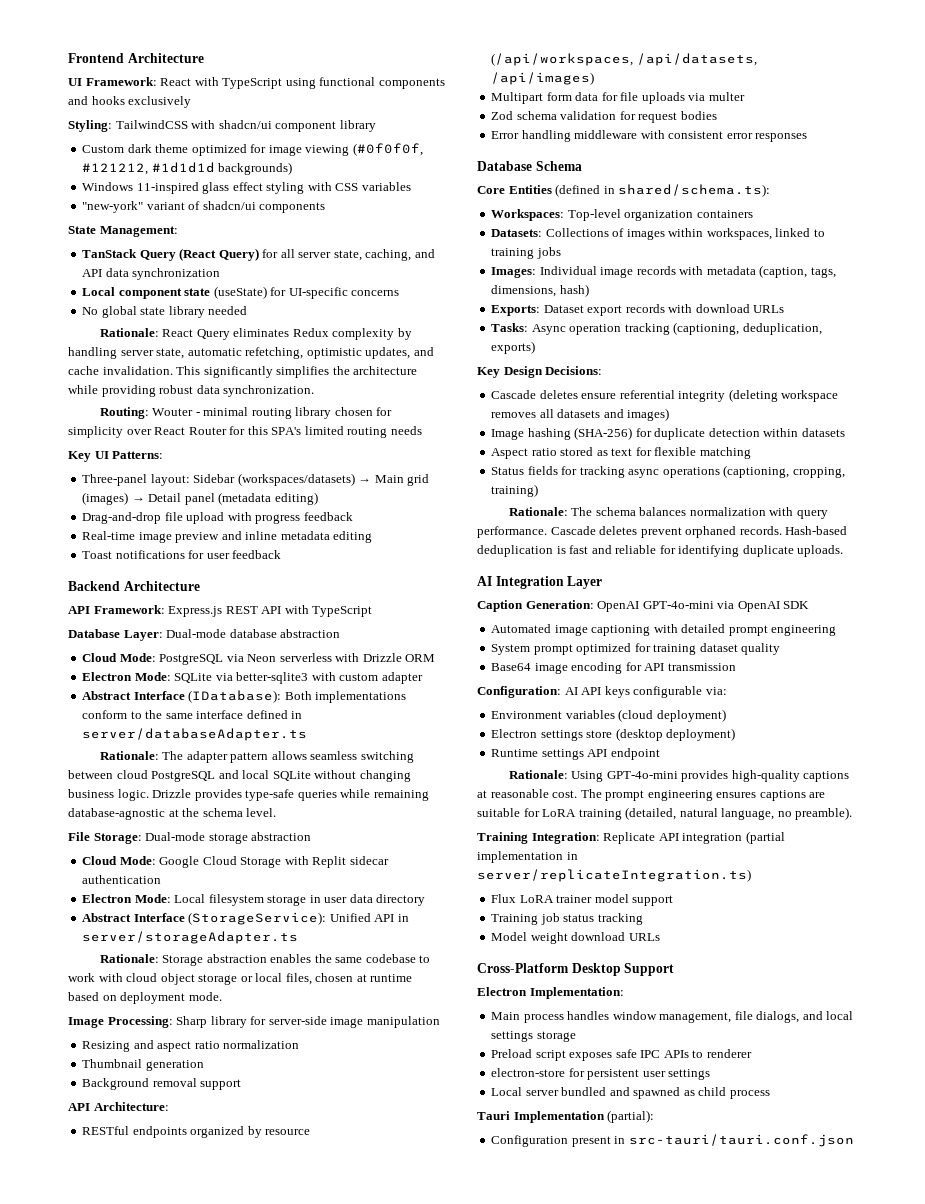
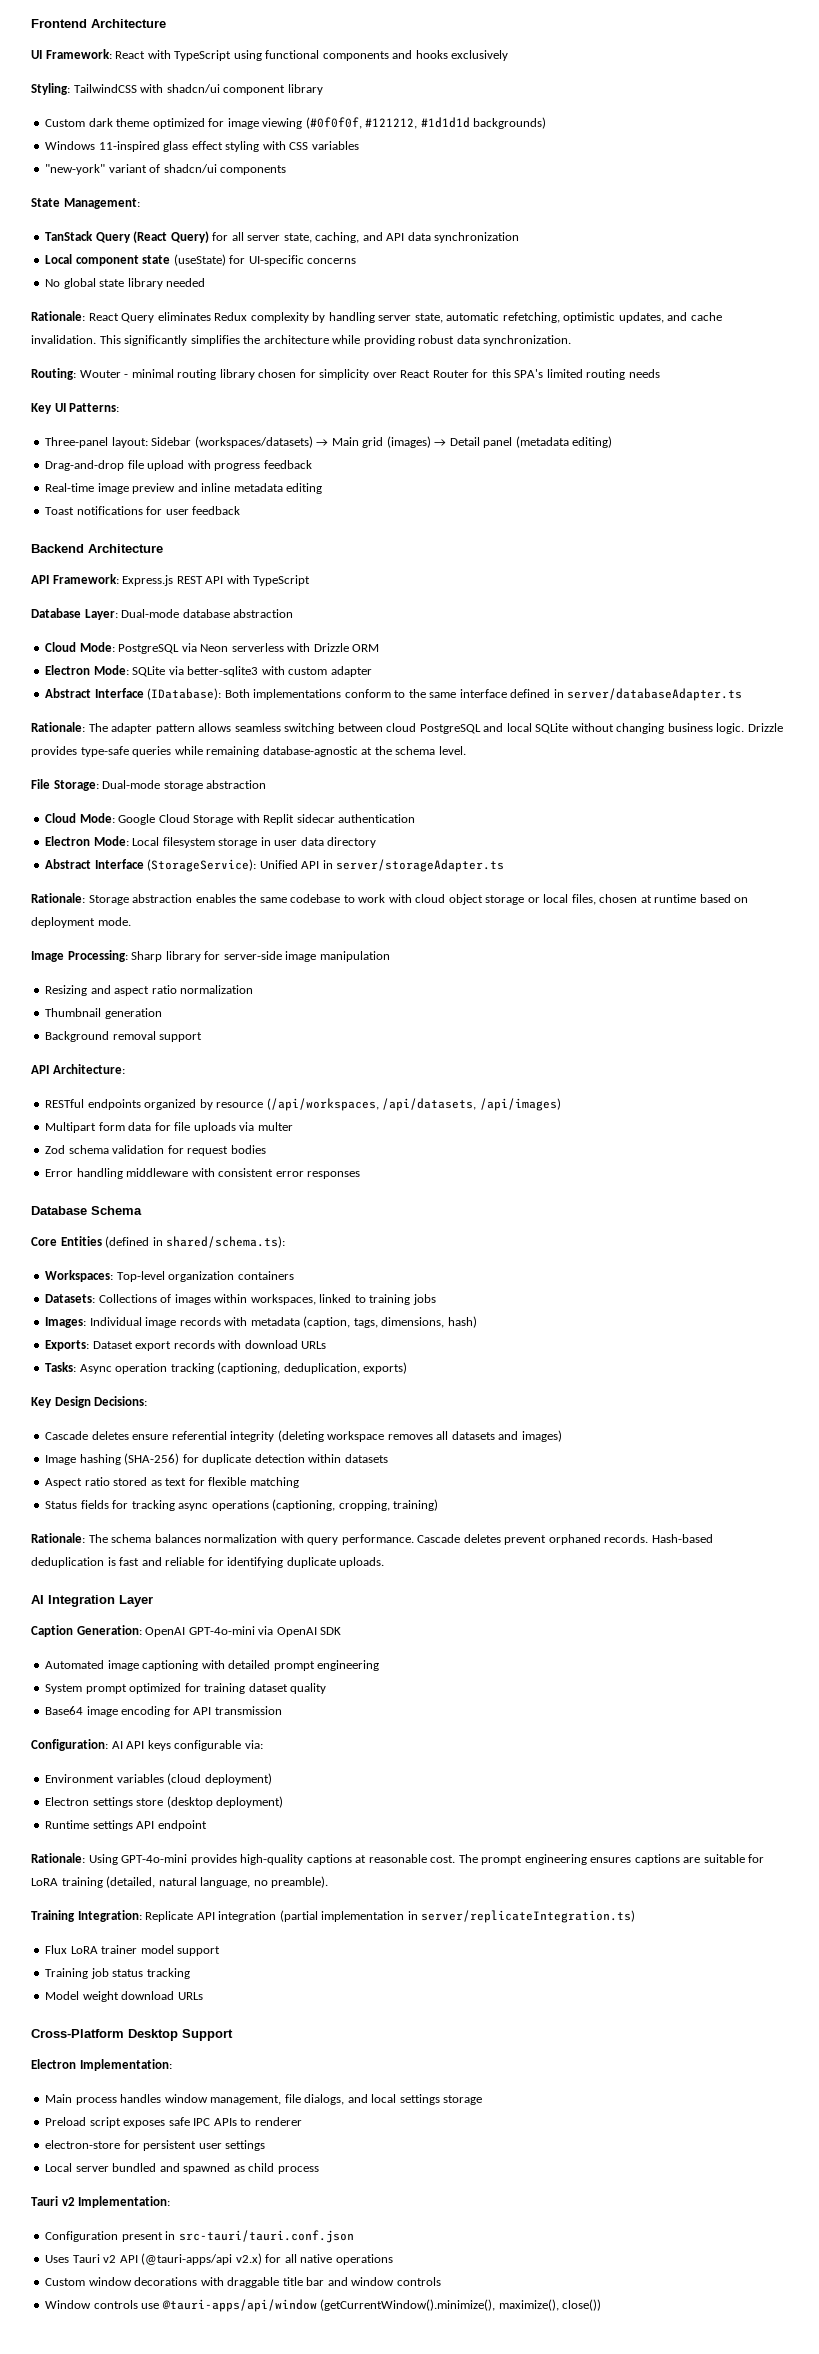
- Tauri Implementation (partial):
+ Tauri v2 Implementation:
+ Uses Tauri v2 API (@tauri-apps/api v2.x) for all native operations
+ Custom window decorations with draggable title bar and window controls
+ Window controls use @tauri-apps/api/window (getCurrentWindow().minimize(), maximize(), close())

